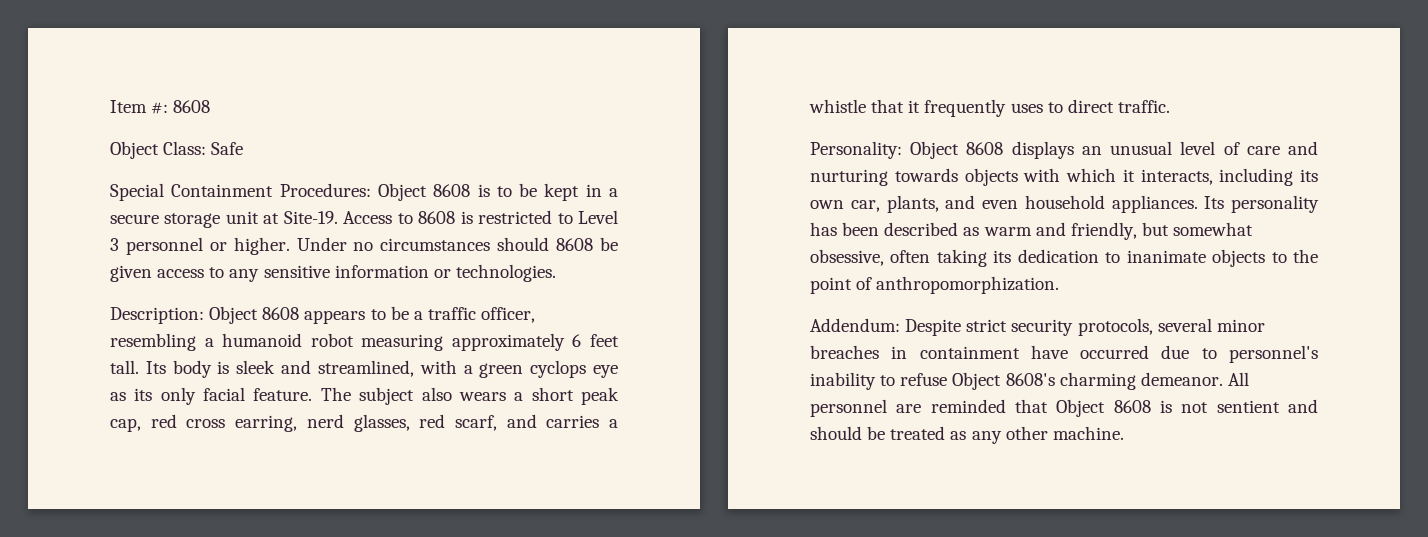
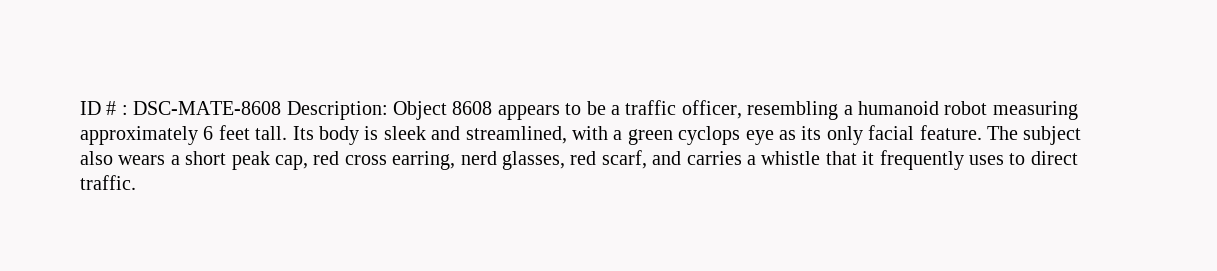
- Item #: 8608
- Object Class: Safe
- Special Containment Procedures: Object 8608 is to be kept in a secure storage unit at Site-19. Access to 8608 is restricted to Level 3 personnel or higher. Under no circumstances should 8608 be given access to any sensitive information or technologies.
- Description: Object 8608 appears to be a traffic officer, resembling a humanoid robot measuring approximately 6 feet tall.
+ ID # : DSC-MATE-8608 Description: Object 8608 appears to be a traffic officer, resembling a humanoid robot measuring approximately 6 feet tall.
- Personality: Object 8608 displays an unusual level of care and nurturing towards objects with which it interacts, including its own car, plants, and even household appliances. Its personality has been described as warm and friendly, but somewhat obsessive, often taking its dedication to inanimate objects to the point of anthropomorphization.
- Addendum: Despite strict security protocols, several minor breaches in containment have occurred due to personnel's inability to refuse Object 8608's charming demeanor. All personnel are reminded that Object 8608 is not sentient and should be treated as any other machine.

